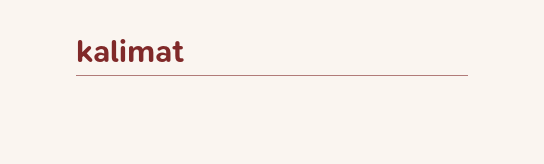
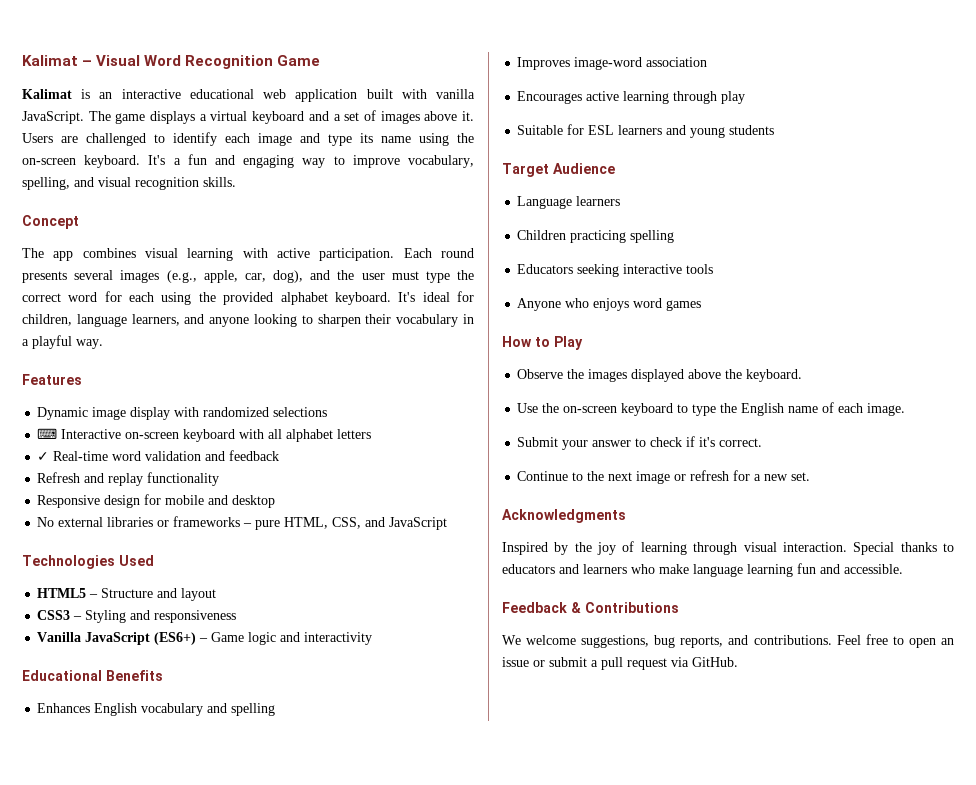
- kalimat
+ Kalimat – Visual Word Recognition Game
+ Kalimat is an interactive educational web application built with vanilla JavaScript. The game displays a virtual keyboard and a set of images above it. Users are challenged to identify each image and type its name using the on-screen keyboard. It's a fun and engaging way to improve vocabulary, spelling, and visual recognition skills.
+ Concept
+ The app combines visual learning with active participation. Each round presents several images (e.g., apple, car, dog), and the user must type the correct word for each using the provided alphabet keyboard. It's ideal for children, language learners, and anyone looking to sharpen their vocabulary in a playful way.
+ Features
+ Dynamic image display with randomized selections
+ ⌨ Interactive on-screen keyboard with all alphabet letters
+ ✓ Real-time word validation and feedback
+ Refresh and replay functionality
+ Responsive design for mobile and desktop
+ No external libraries or frameworks – pure HTML, CSS, and JavaScript
+ Technologies Used
+ HTML5 – Structure and layout
+ CSS3 – Styling and responsiveness
+ Vanilla JavaScript (ES6+) – Game logic and interactivity
+ Educational Benefits
+ Enhances English vocabulary and spelling
+ Improves image-word association
+ Encourages active learning through play
+ Suitable for ESL learners and young students
+ Target Audience
+ Language learners
+ Children practicing spelling
+ Educators seeking interactive tools
+ Anyone who enjoys word games
+ How to Play
+ Observe the images displayed above the keyboard.
+ Use the on-screen keyboard to type the English name of each image.
+ Submit your answer to check if it's correct.
+ Continue to the next image or refresh for a new set.
+ Acknowledgments
+ Inspired by the joy of learning through visual interaction. Special thanks to educators and learners who make language learning fun and accessible.
+ Feedback & Contributions
+ We welcome suggestions, bug reports, and contributions. Feel free to open an issue or submit a pull request via GitHub.

